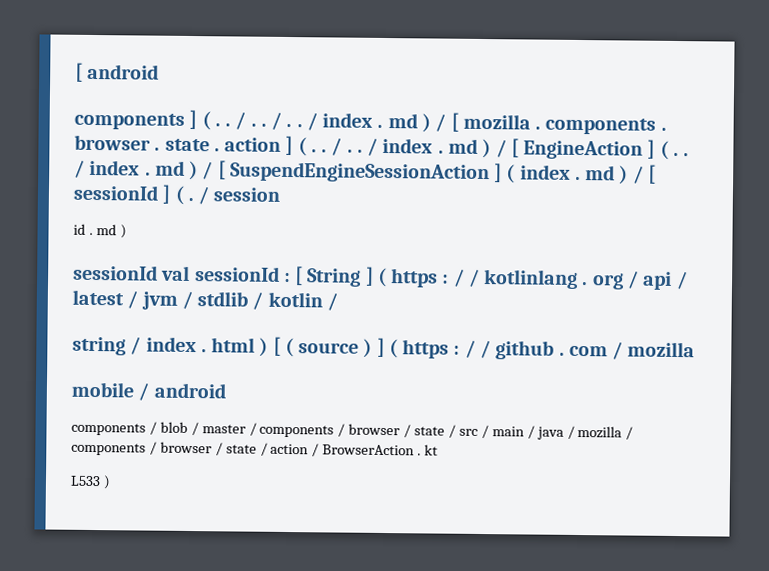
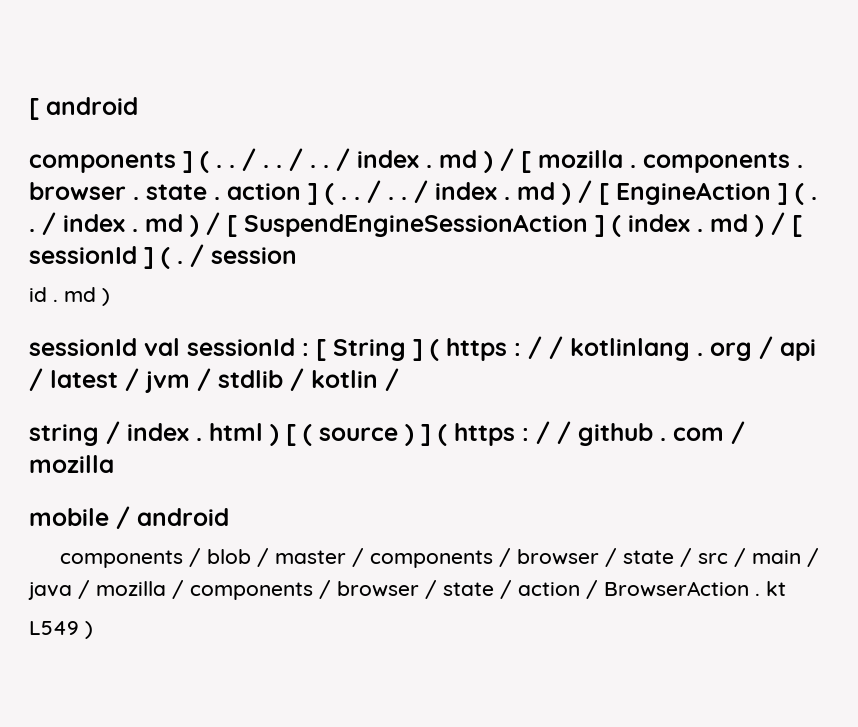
- L533 )
+ L549 )

